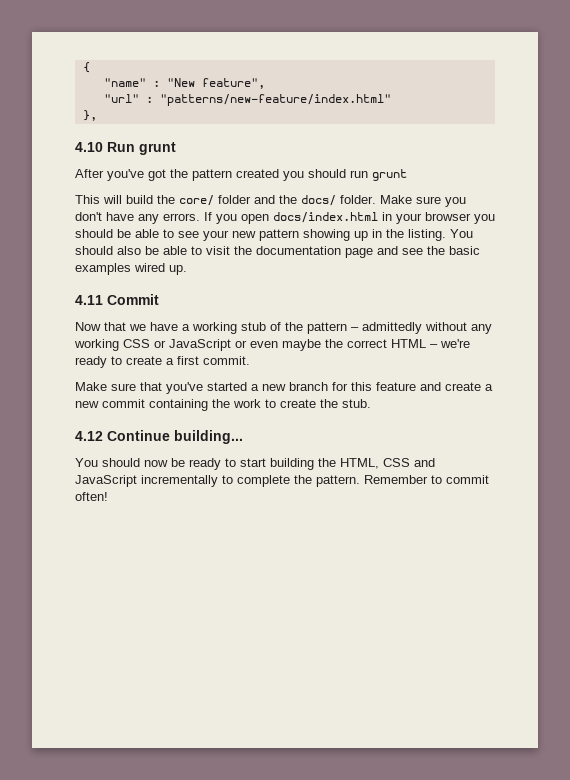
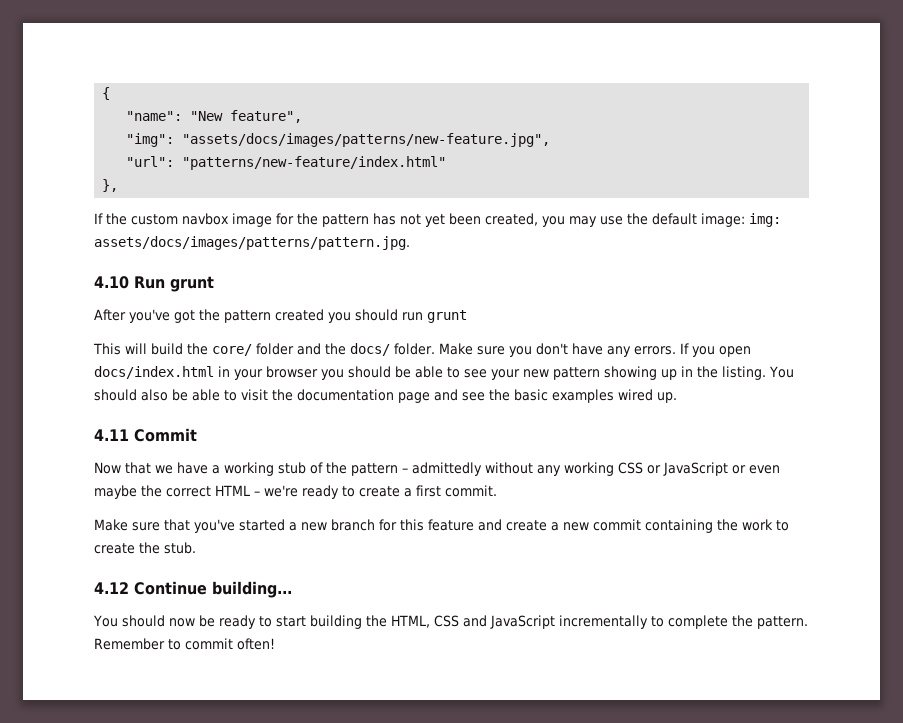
- "name" : "New feature",
+ "name": "New feature",
- "url" : "patterns/new-feature/index.html"
+ "img": "assets/docs/images/patterns/new-feature.jpg",
+ "url": "patterns/new-feature/index.html"
+ If the custom navbox image for the pattern has not yet been created, you may use the default image: img: assets/docs/images/patterns/pattern.jpg.

